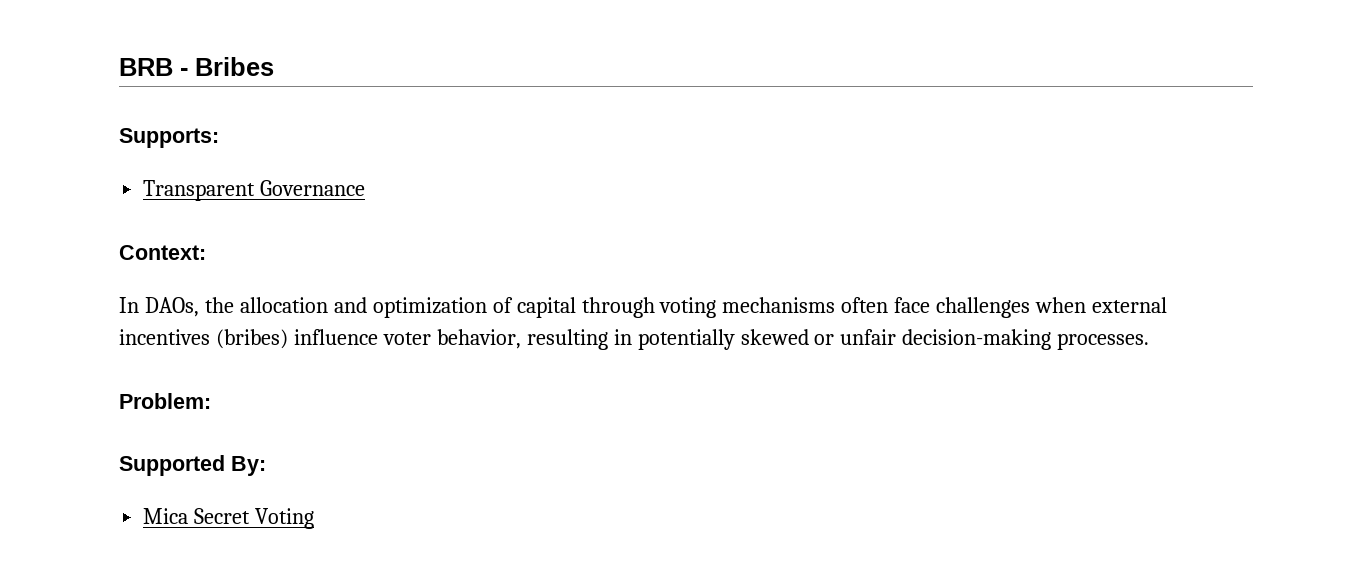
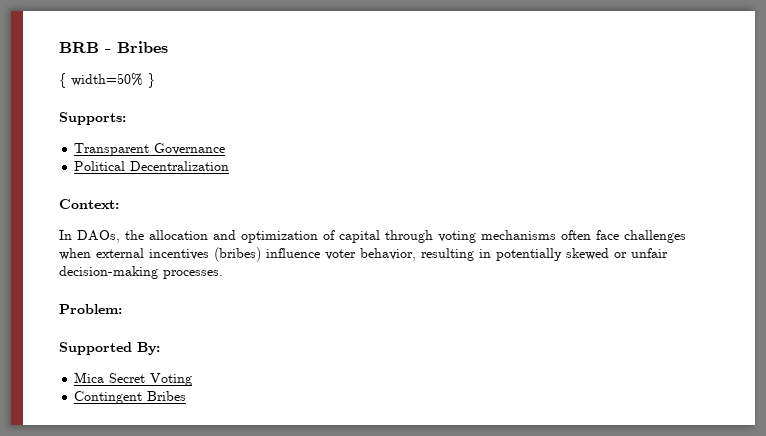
+ { width=50% }
+ Political Decentralization
+ Contingent Bribes

